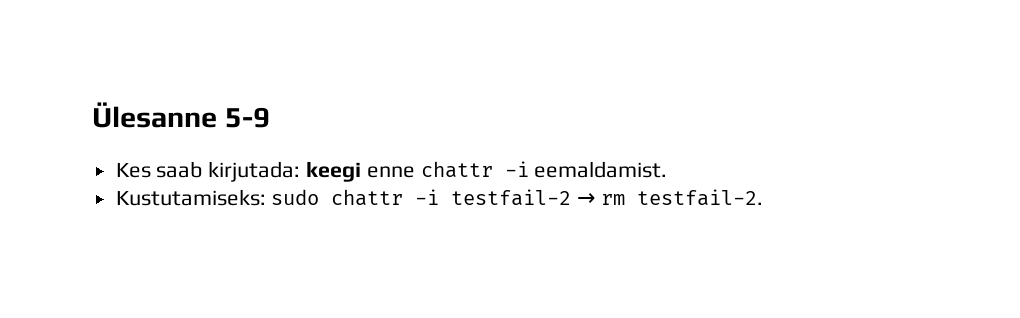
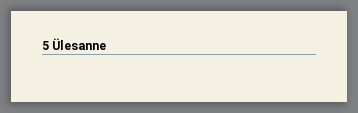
- Ülesanne 5-9
- Kes saab kirjutada: keegi enne chattr -i eemaldamist.
- Kustutamiseks: sudo chattr -i testfail-2 → rm testfail-2.
+ 5 Ülesanne

